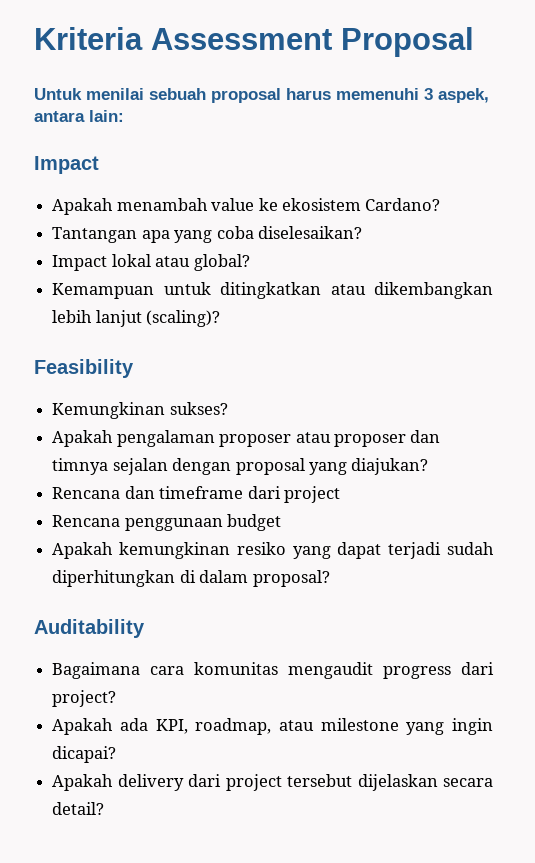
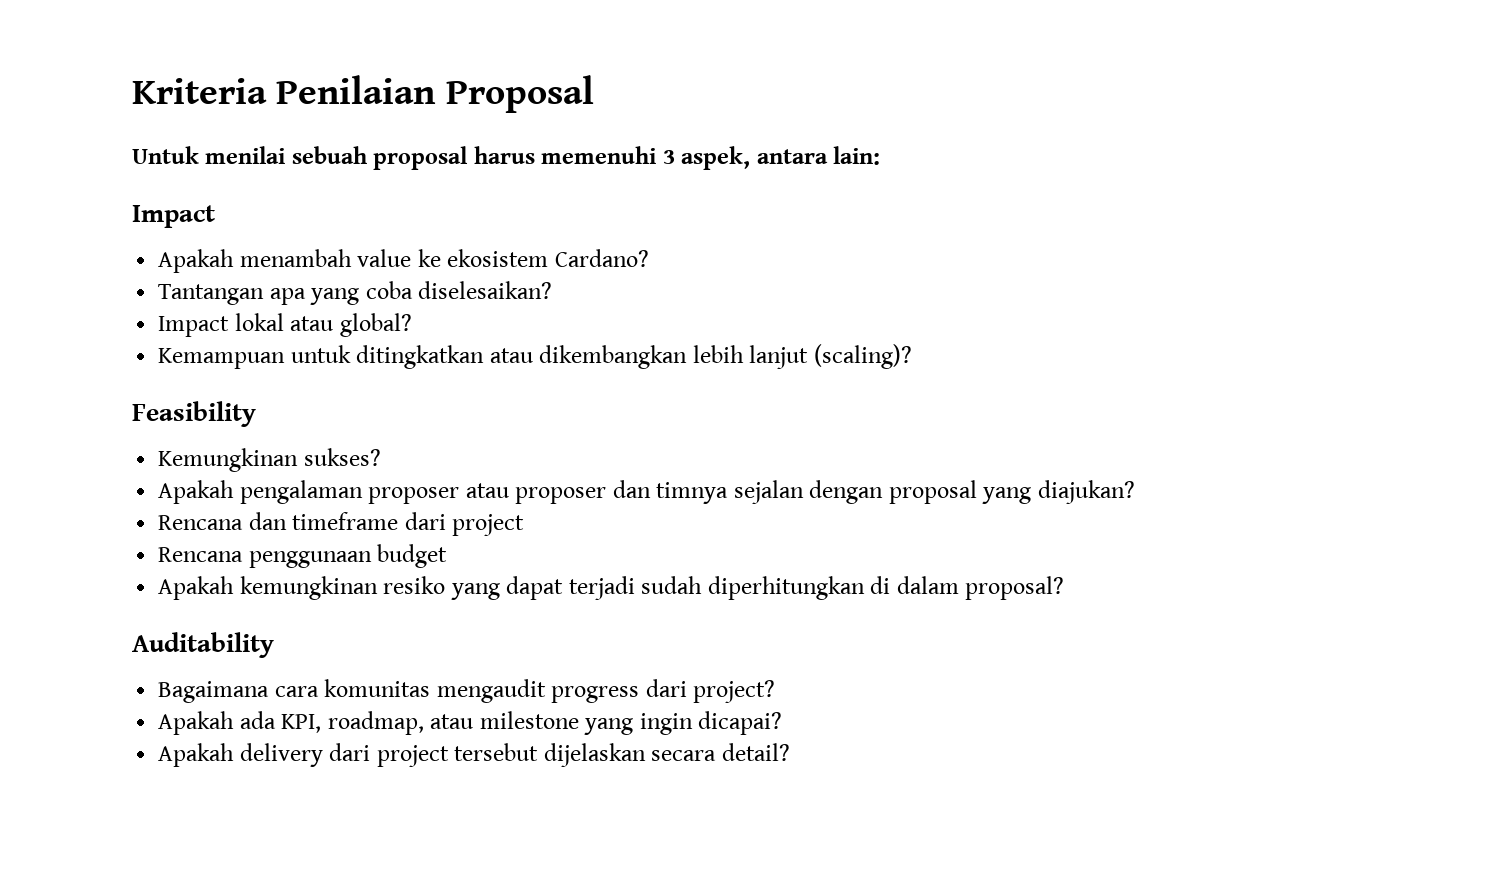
- Kriteria Assessment Proposal
+ Kriteria Penilaian Proposal

